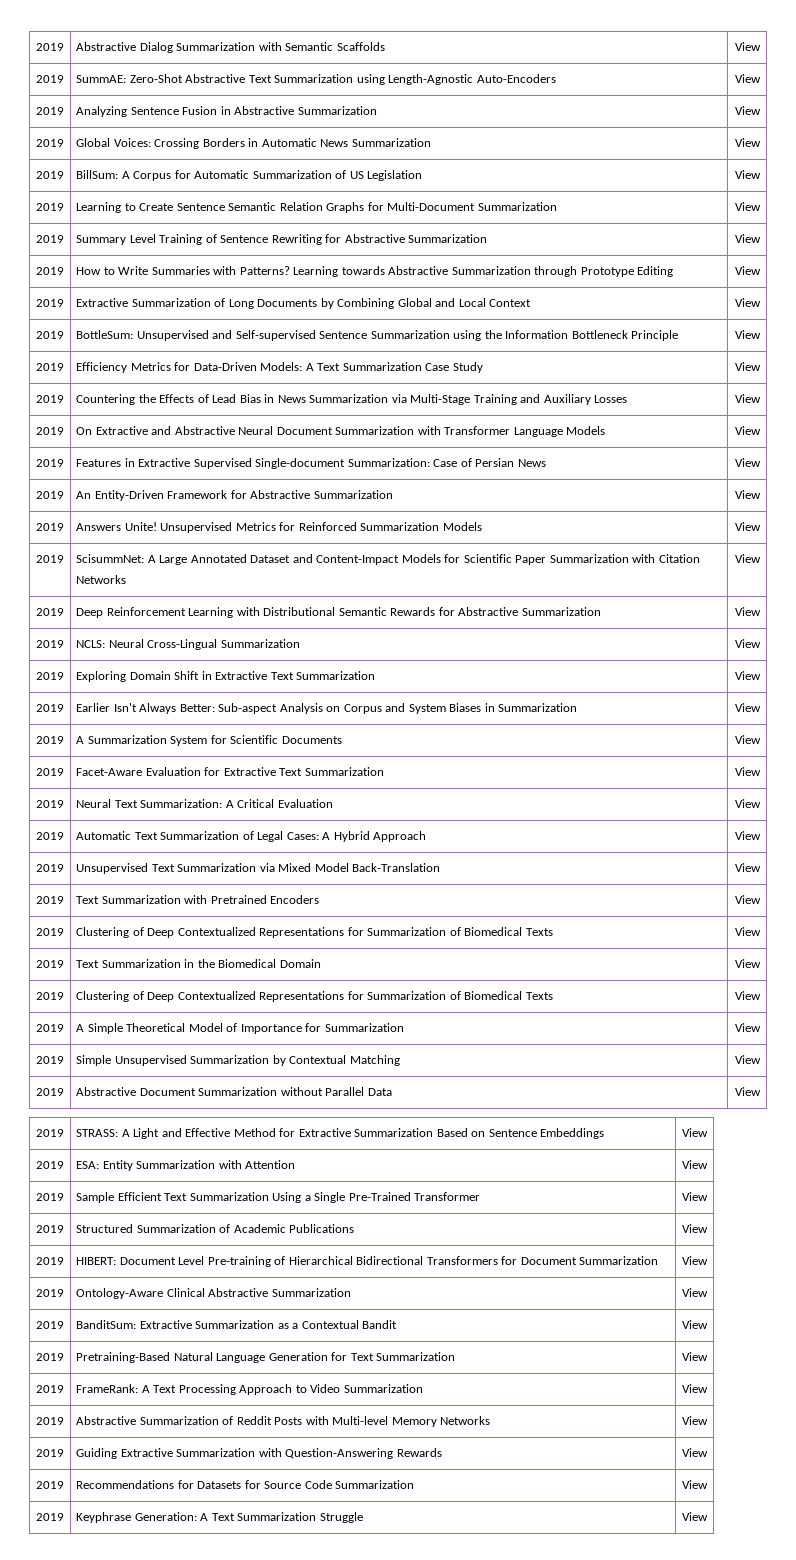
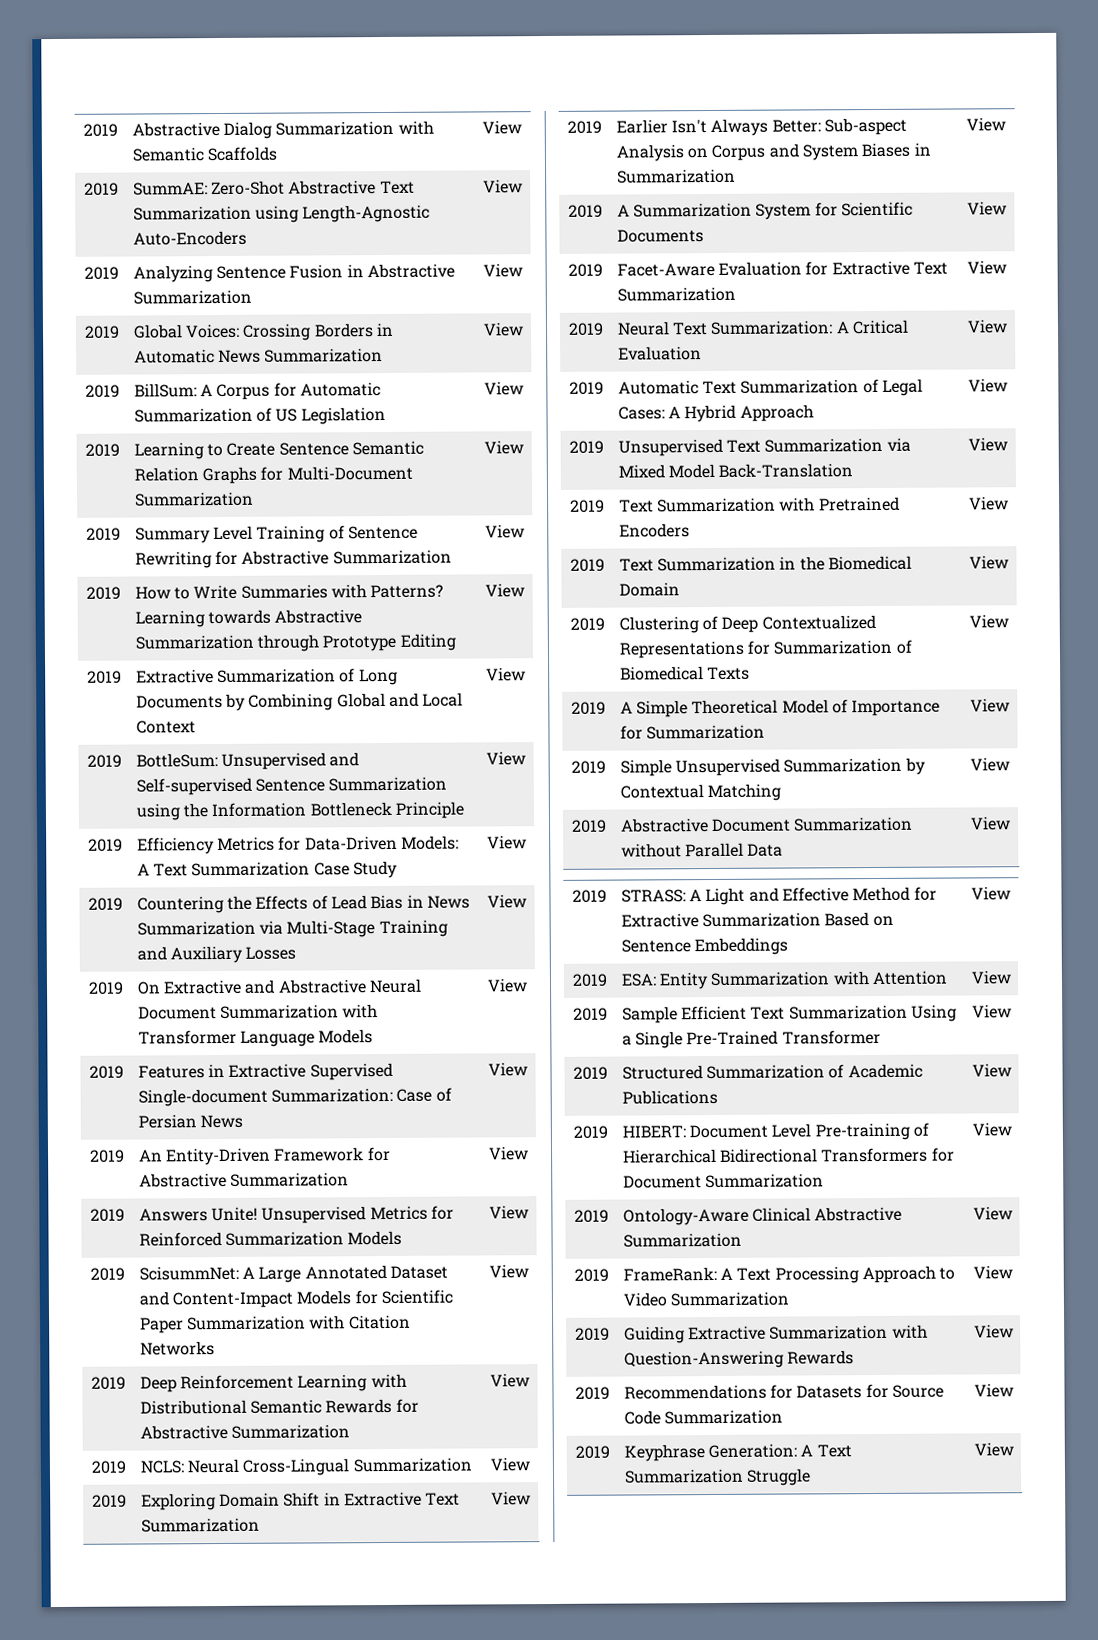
  2019 | Text Summarization with Pretrained Encoders | View
- 2019 | Clustering of Deep Contextualized Representations for Summarization of Biomedical Texts | View
- 2019 | BanditSum: Extractive Summarization as a Contextual Bandit | View
- 2019 | Pretraining-Based Natural Language Generation for Text Summarization | View
- 2019 | Abstractive Summarization of Reddit Posts with Multi-level Memory Networks | View

